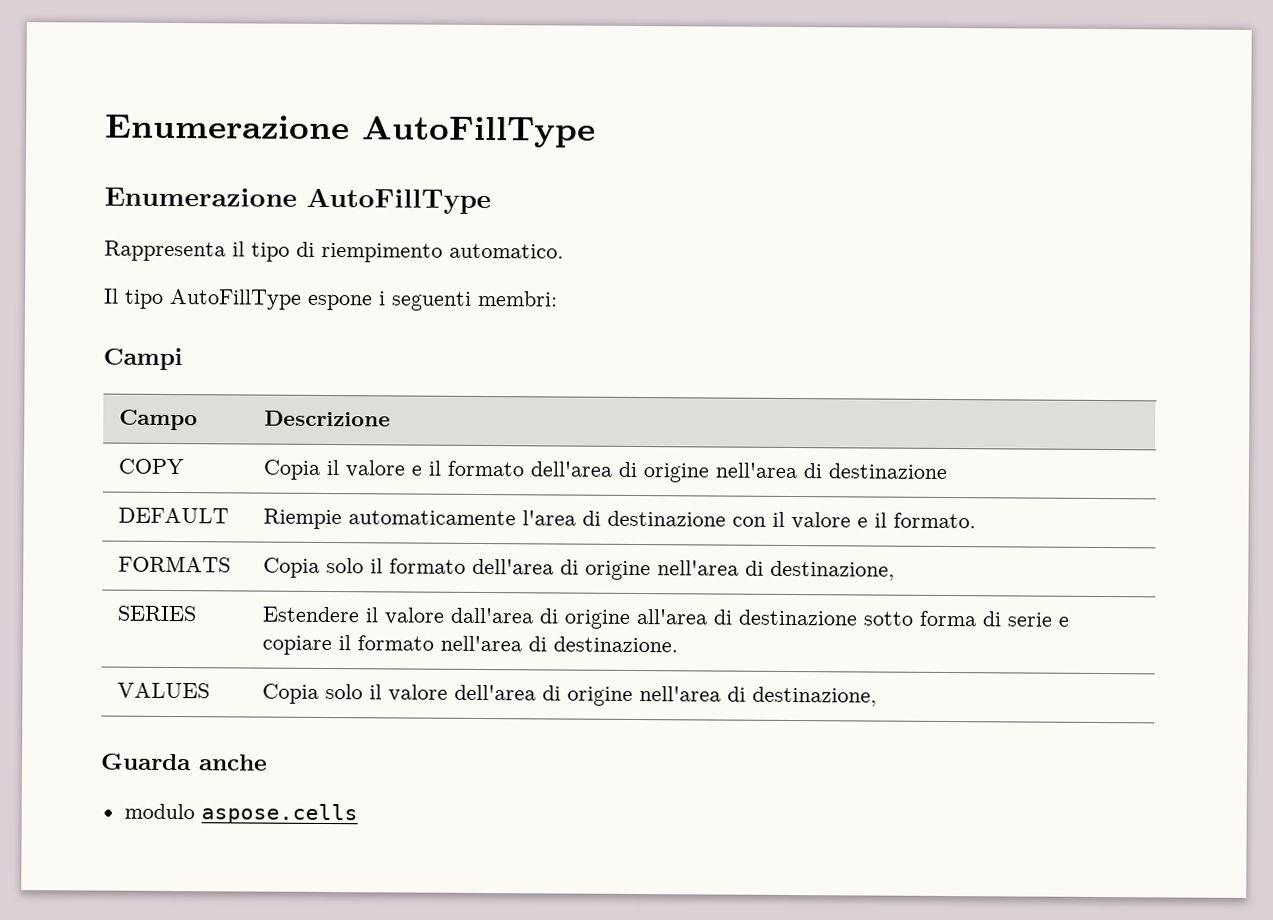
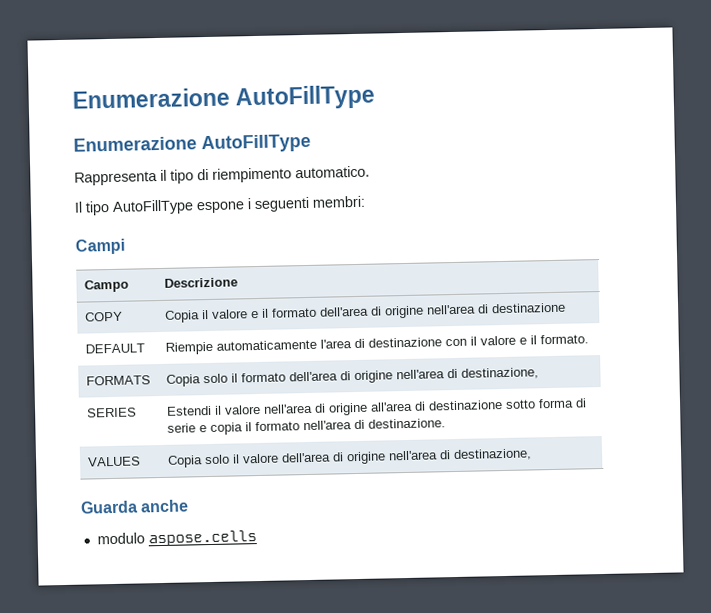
- SERIES | Estendere il valore dall'area di origine all'area di destinazione sotto forma di serie e copiare il formato nell'area di destinazione.
+ SERIES | Estendi il valore nell'area di origine all'area di destinazione sotto forma di serie e copia il formato nell'area di destinazione.

